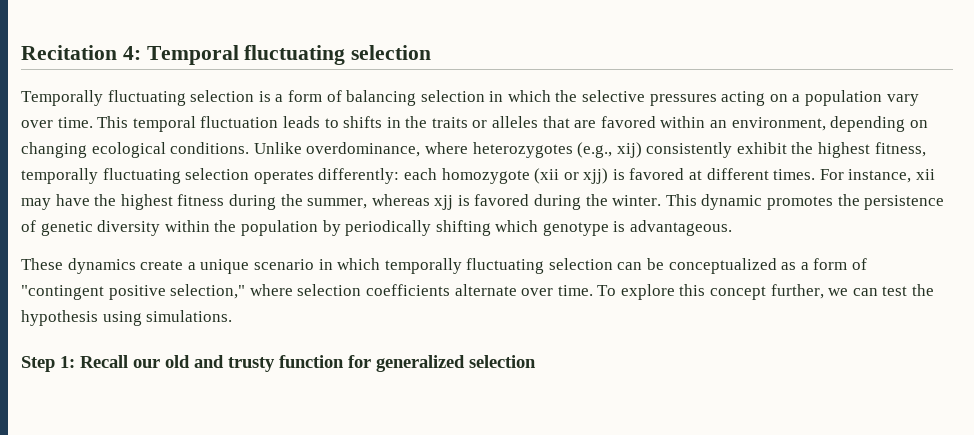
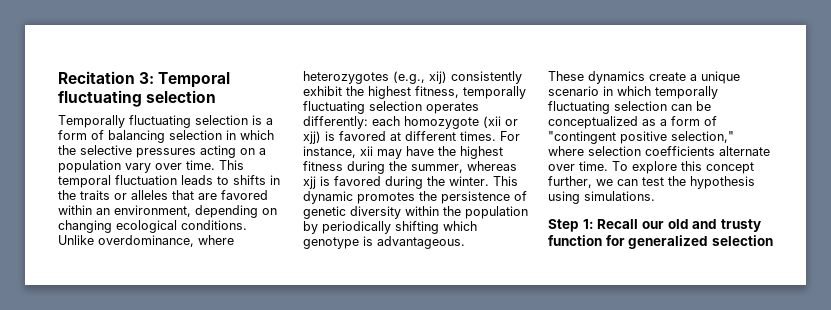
- Recitation 4: Temporal fluctuating selection
+ Recitation 3: Temporal fluctuating selection

